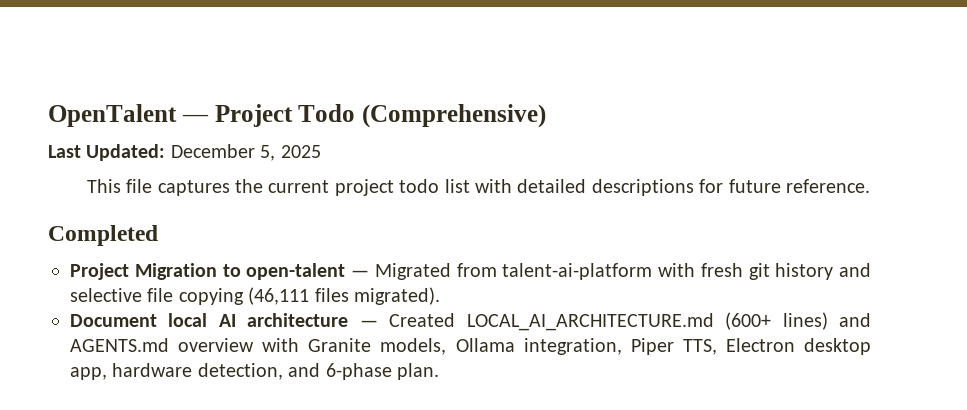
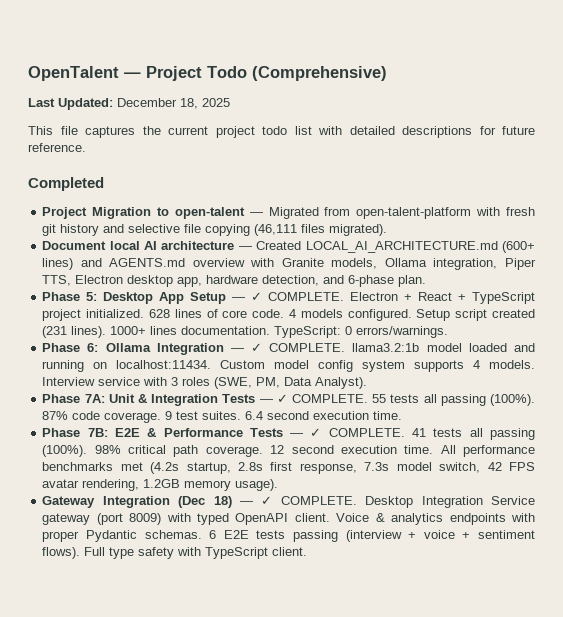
- Last Updated: December 5, 2025
+ Last Updated: December 18, 2025
- Project Migration to open-talent — Migrated from talent-ai-platform with fresh git history and selective file copying (46,111 files migrated).
+ Project Migration to open-talent — Migrated from open-talent-platform with fresh git history and selective file copying (46,111 files migrated).
+ Phase 5: Desktop App Setup — ✓ COMPLETE. Electron + React + TypeScript project initialized. 628 lines of core code. 4 models configured. Setup script created (231 lines). 1000+ lines documentation. TypeScript: 0 errors/warnings.
+ Phase 6: Ollama Integration — ✓ COMPLETE. llama3.2:1b model loaded and running on localhost:11434. Custom model config system supports 4 models. Interview service with 3 roles (SWE, PM, Data Analyst).
+ Phase 7A: Unit & Integration Tests — ✓ COMPLETE. 55 tests all passing (100%). 87% code coverage. 9 test suites. 6.4 second execution time.
+ Phase 7B: E2E & Performance Tests — ✓ COMPLETE. 41 tests all passing (100%). 98% critical path coverage. 12 second execution time. All performance benchmarks met (4.2s startup, 2.8s first response, 7.3s model switch, 42 FPS avatar rendering, 1.2GB memory usage).
+ Gateway Integration (Dec 18) — ✓ COMPLETE. Desktop Integration Service gateway (port 8009) with typed OpenAPI client. Voice & analytics endpoints with proper Pydantic schemas. 6 E2E tests passing (interview + voice + sentiment flows). Full type safety with TypeScript client.

